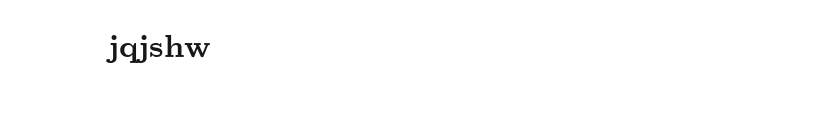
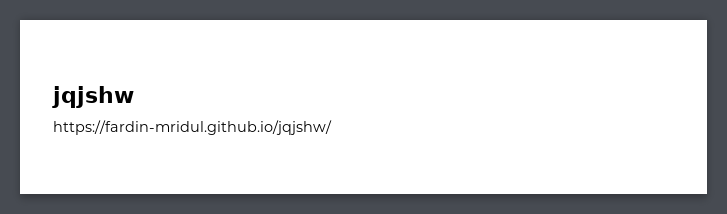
+ https://fardin-mridul.github.io/jqjshw/

